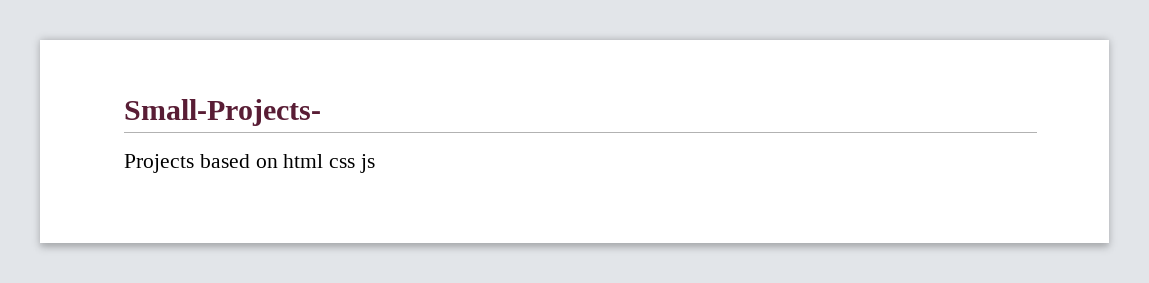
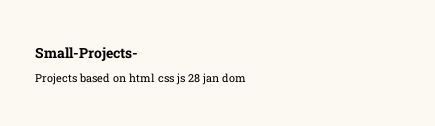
- Projects based on html css js
+ Projects based on html css js 28 jan dom

